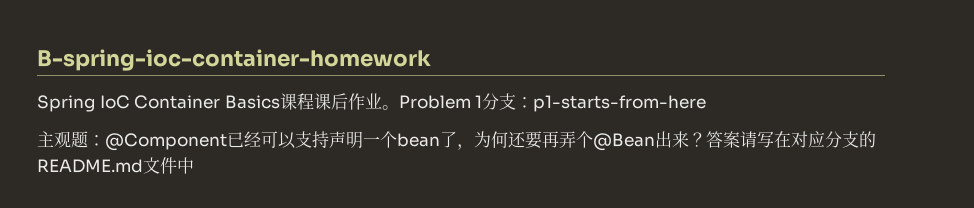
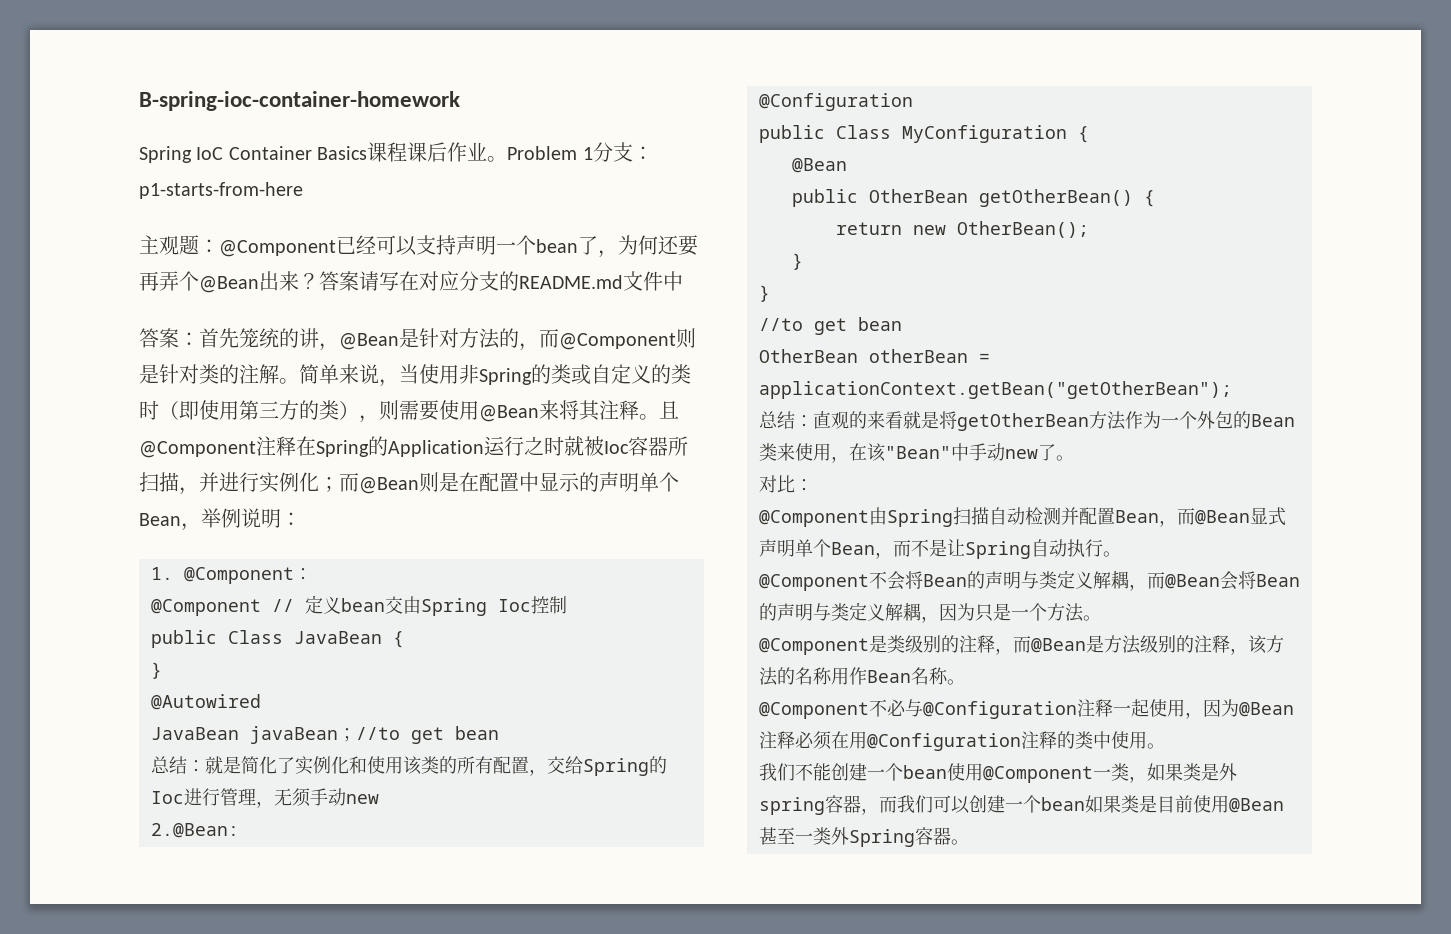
+ 答案：首先笼统的讲，@Bean是针对方法的，而@Component则是针对类的注解。简单来说，当使用非Spring的类或自定义的类时（即使用第三方的类），则需要使用@Bean来将其注释。且@Component注释在Spring的Application运行之时就被Ioc容器所扫描，并进行实例化；而@Bean则是在配置中显示的声明单个Bean，举例说明：
+ 1. @Component：
+ @Component // 定义bean交由Spring Ioc控制
+ public Class JavaBean {
+ }
+ @Autowired
+ JavaBean javaBean；//to get bean
+ 总结：就是简化了实例化和使用该类的所有配置，交给Spring的Ioc进行管理，无须手动new
+ 2.@Bean:
+ @Configuration
+ public Class MyConfiguration {
+ @Bean
+ public OtherBean getOtherBean() {
+ return new OtherBean();
+ }
+ }
+ //to get bean
+ OtherBean otherBean = applicationContext.getBean("getOtherBean");
+ 总结：直观的来看就是将getOtherBean方法作为一个外包的Bean类来使用，在该"Bean"中手动new了。
+ 对比：
+ @Component由Spring扫描自动检测并配置Bean，而@Bean显式声明单个Bean，而不是让Spring自动执行。
+ @Component不会将Bean的声明与类定义解耦，而@Bean会将Bean的声明与类定义解耦，因为只是一个方法。
+ @Component是类级别的注释，而@Bean是方法级别的注释，该方法的名称用作Bean名称。
+ @Component不必与@Configuration注释一起使用，因为@Bean注释必须在用@Configuration注释的类中使用。
+ 我们不能创建一个bean使用@Component一类，如果类是外spring容器，而我们可以创建一个bean如果类是目前使用@Bean甚至一类外Spring容器。

